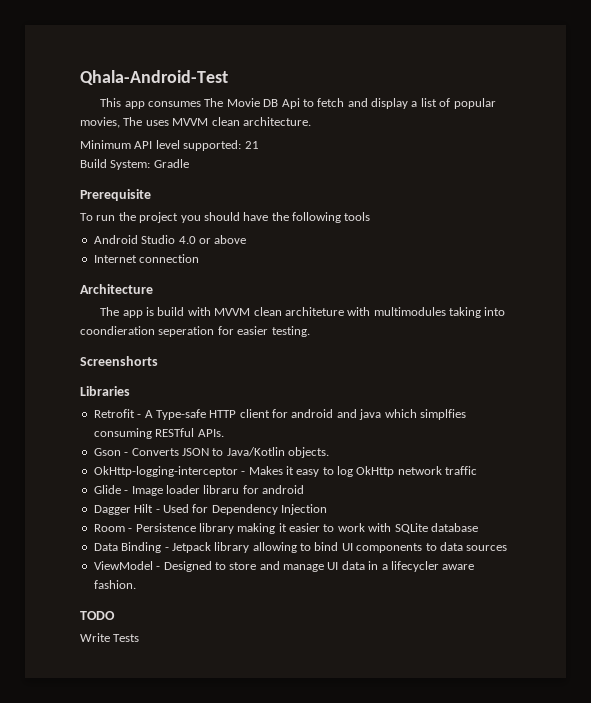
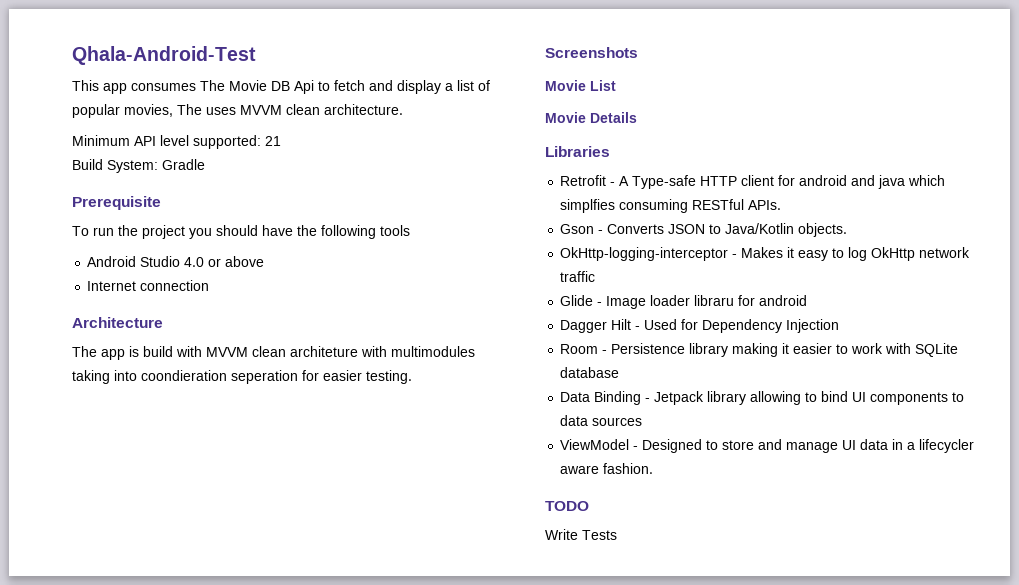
- Screenshorts
+ Screenshots
+ Movie List
+ Movie Details

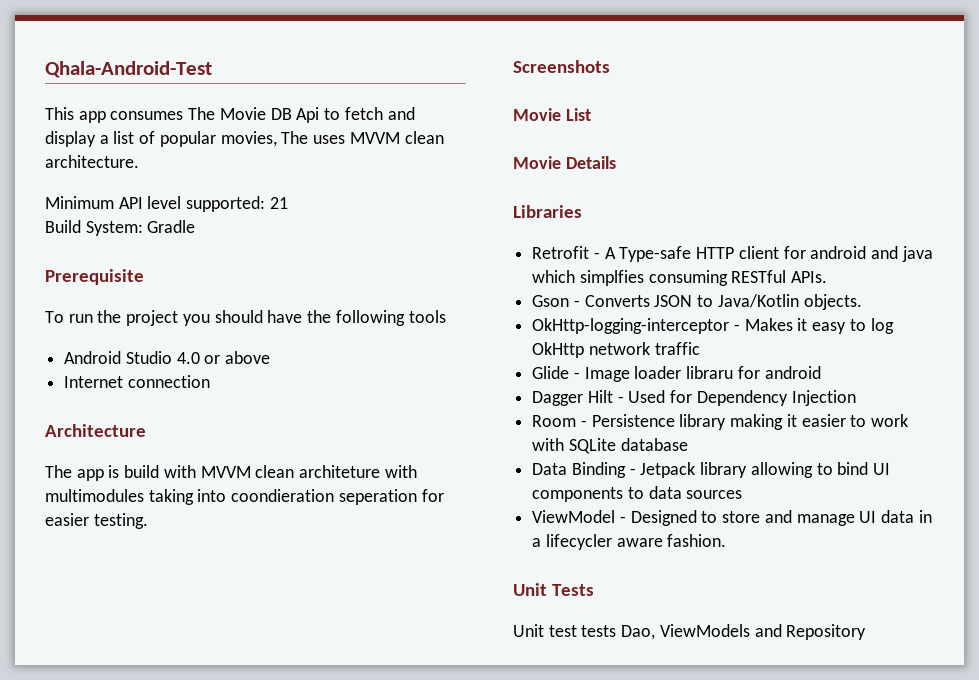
- TODO
- Write Tests
+ Unit Tests
+ Unit test tests Dao, ViewModels and Repository

